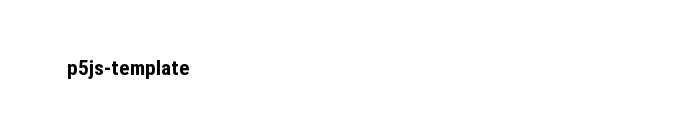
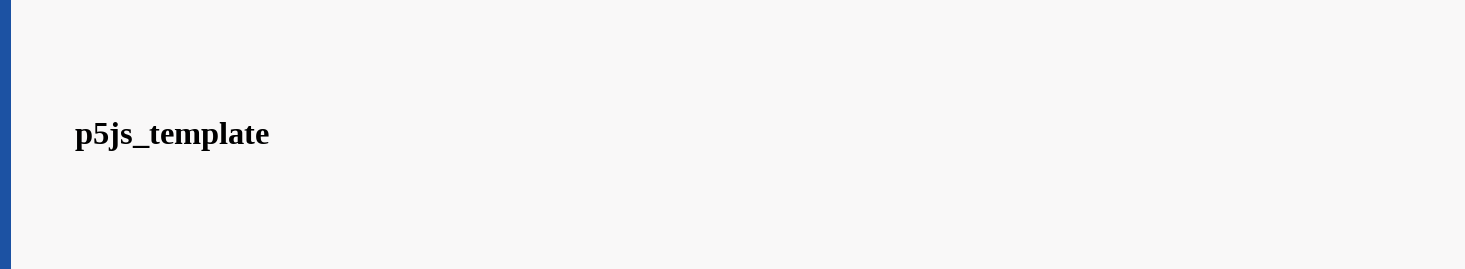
- p5js-template
+ p5js_template

